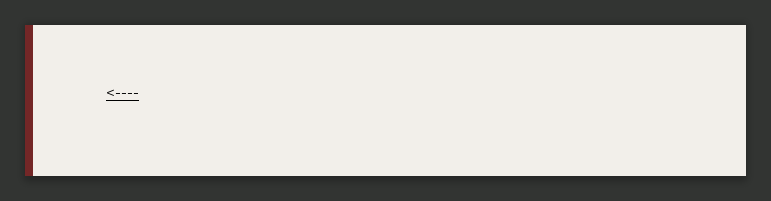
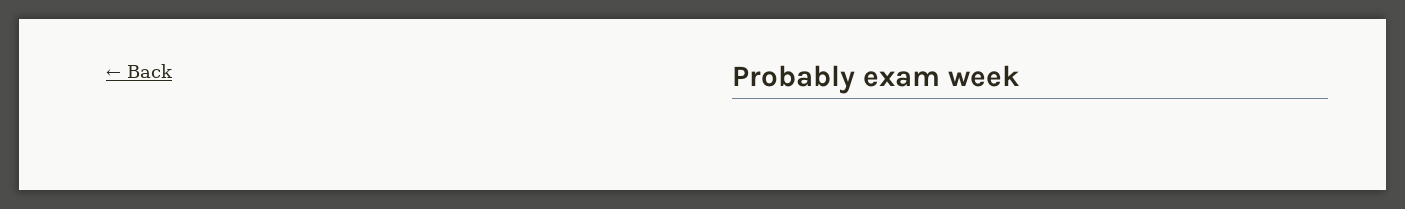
- <----
+ ← Back
+ Probably exam week

